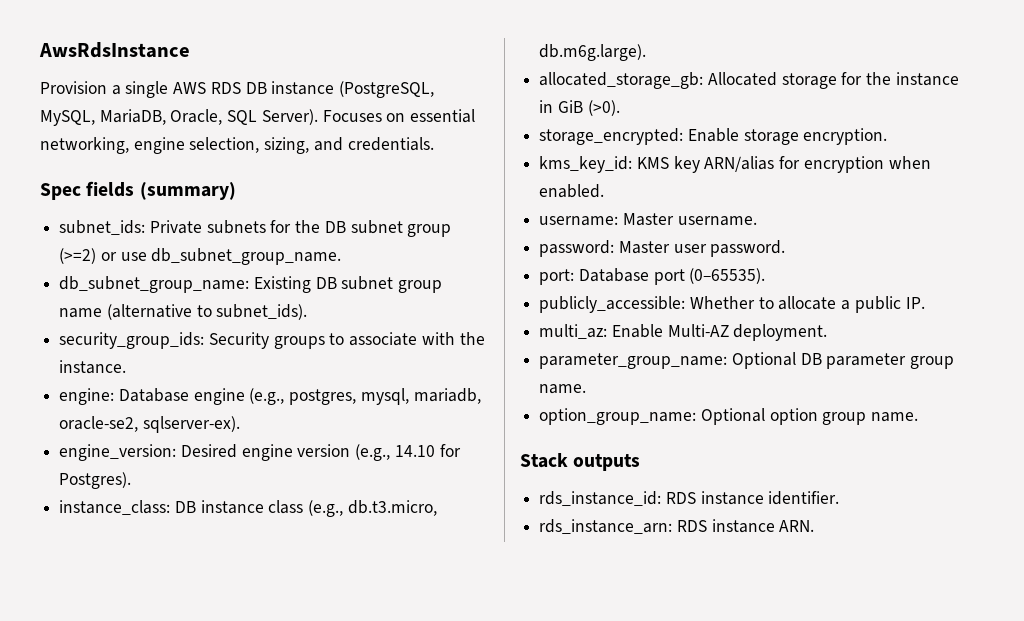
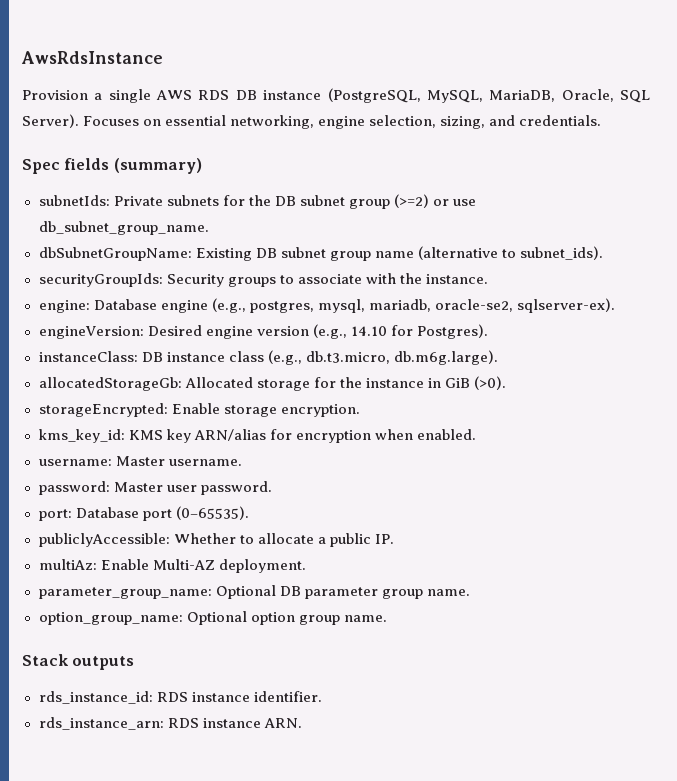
- subnet_ids: Private subnets for the DB subnet group (>=2) or use db_subnet_group_name.
+ subnetIds: Private subnets for the DB subnet group (>=2) or use db_subnet_group_name.
- db_subnet_group_name: Existing DB subnet group name (alternative to subnet_ids).
+ dbSubnetGroupName: Existing DB subnet group name (alternative to subnet_ids).
- security_group_ids: Security groups to associate with the instance.
+ securityGroupIds: Security groups to associate with the instance.
- engine_version: Desired engine version (e.g., 14.10 for Postgres).
+ engineVersion: Desired engine version (e.g., 14.10 for Postgres).
- instance_class: DB instance class (e.g., db.t3.micro, db.m6g.large).
+ instanceClass: DB instance class (e.g., db.t3.micro, db.m6g.large).
- allocated_storage_gb: Allocated storage for the instance in GiB (>0).
+ allocatedStorageGb: Allocated storage for the instance in GiB (>0).
- storage_encrypted: Enable storage encryption.
+ storageEncrypted: Enable storage encryption.
- publicly_accessible: Whether to allocate a public IP.
+ publiclyAccessible: Whether to allocate a public IP.
- multi_az: Enable Multi-AZ deployment.
+ multiAz: Enable Multi-AZ deployment.

